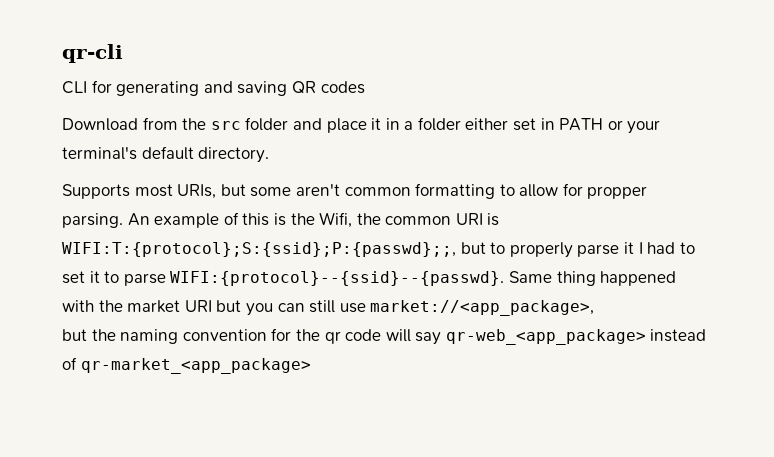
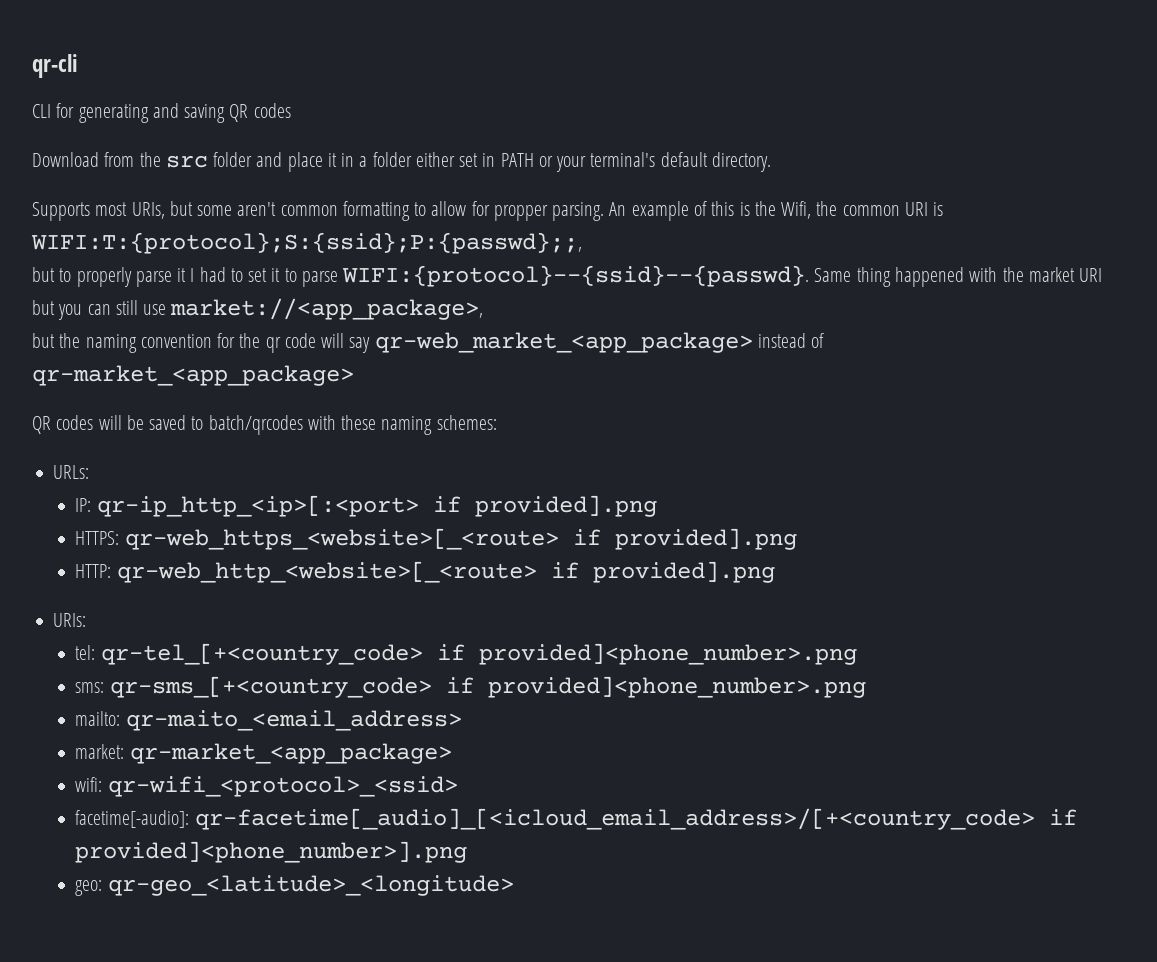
- An example of this is the Wifi, the common URI is WIFI:T:{protocol};S:{ssid};P:{passwd};;, but to properly parse it I had to set it to parse WIFI:{protocol}--{ssid}--{passwd}.
+ An example of this is the Wifi, the common URI is WIFI:T:{protocol};S:{ssid};P:{passwd};;,
+ but to properly parse it I had to set it to parse WIFI:{protocol}--{ssid}--{passwd}.
- but the naming convention for the qr code will say qr-web_<app_package> instead of qr-market_<app_package>
+ but the naming convention for the qr code will say qr-web_market_<app_package> instead of qr-market_<app_package>
+ QR codes will be saved to batch/qrcodes with these naming schemes:
+ URLs:
+ IP: qr-ip_http_<ip>[:<port> if provided].png
+ HTTPS: qr-web_https_<website>[_<route> if provided].png
+ HTTP: qr-web_http_<website>[_<route> if provided].png
+ URIs:
+ tel: qr-tel_[+<country_code> if provided]<phone_number>.png
+ sms: qr-sms_[+<country_code> if provided]<phone_number>.png
+ mailto: qr-maito_<email_address>
+ market: qr-market_<app_package>
+ wifi: qr-wifi_<protocol>_<ssid>
+ facetime[-audio]: qr-facetime[_audio]_[<icloud_email_address>/[+<country_code> if provided]<phone_number>].png
+ geo: qr-geo_<latitude>_<longitude>

